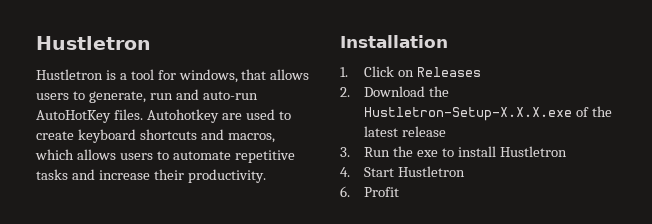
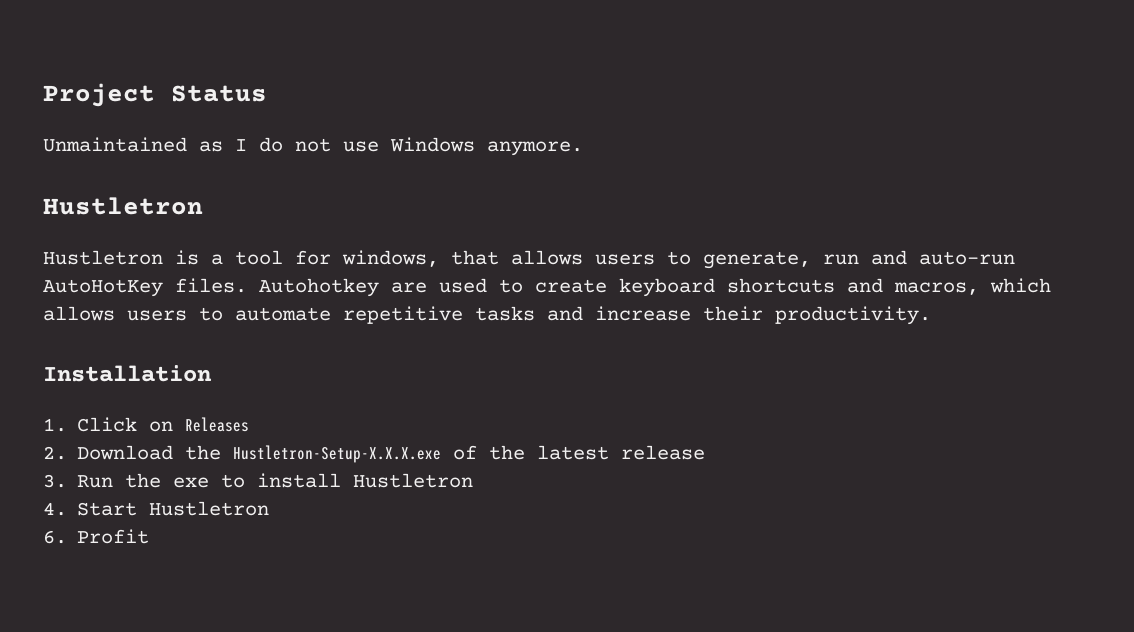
+ Project Status
+ Unmaintained as I do not use Windows anymore.

